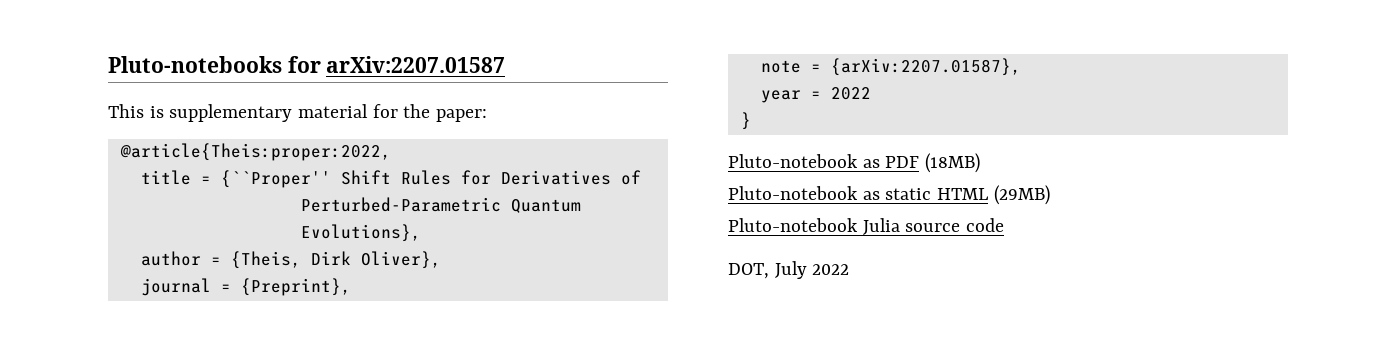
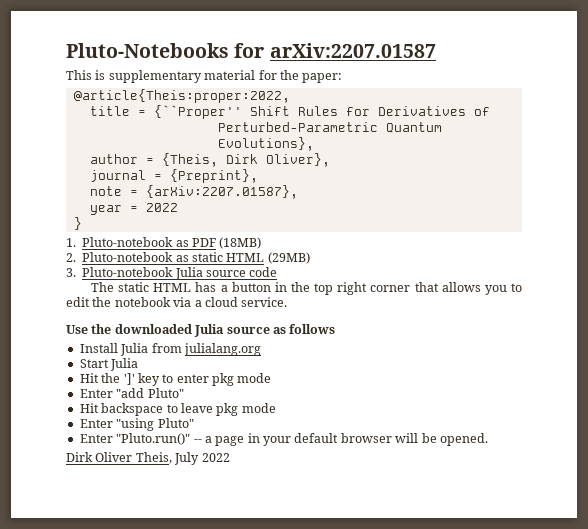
- Pluto-notebooks for arXiv:2207.01587
+ Pluto-Notebooks for arXiv:2207.01587
- Pluto-notebook as PDF (18MB)
+ 1. Pluto-notebook as PDF (18MB)
- Pluto-notebook as static HTML (29MB)
+ 2. Pluto-notebook as static HTML (29MB)
- Pluto-notebook Julia source code
+ 3. Pluto-notebook Julia source code
- DOT, July 2022
+ The static HTML has a button in the top right corner that allows you to edit the notebook via a cloud service.
+ Use the downloaded Julia source as follows
+ Install Julia from julialang.org
+ Start Julia
+ Hit the ']' key to enter pkg mode
+ Enter "add Pluto"
+ Hit backspace to leave pkg mode
+ Enter "using Pluto"
+ Enter "Pluto.run()" -- a page in your default browser will be opened.
+ Dirk Oliver Theis, July 2022

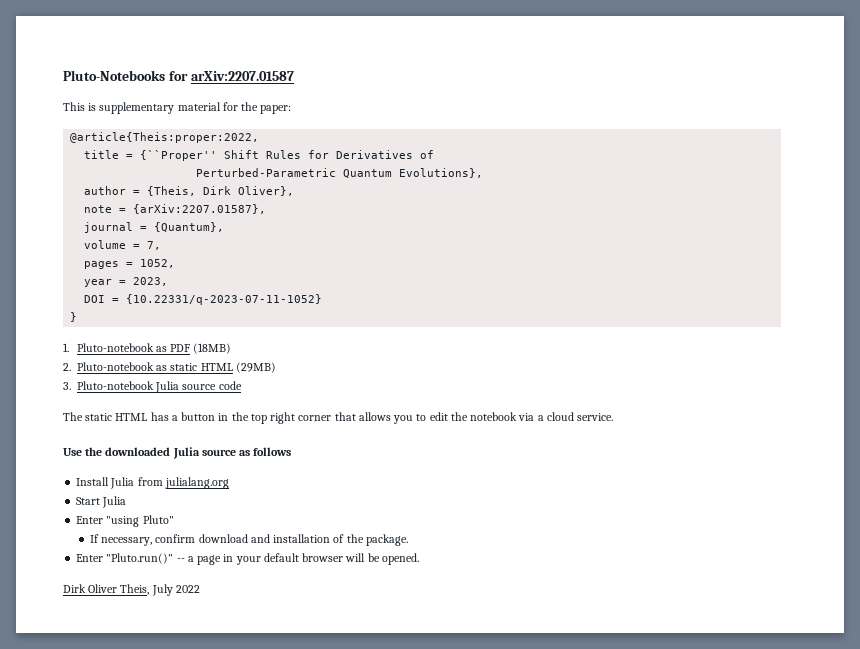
- journal = {Preprint},
- year = 2022
+ journal = {Quantum},
+ volume = 7,
+ pages = 1052,
+ year = 2023,
+ DOI = {10.22331/q-2023-07-11-1052}
- Hit the ']' key to enter pkg mode
- Enter "add Pluto"
- Hit backspace to leave pkg mode
  Enter "using Pluto"
+ If necessary, confirm download and installation of the package.

